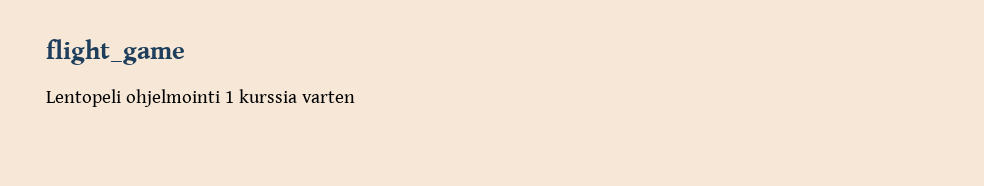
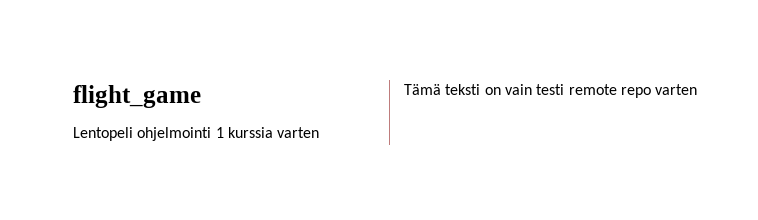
+ Tämä teksti on vain testi remote repo varten

